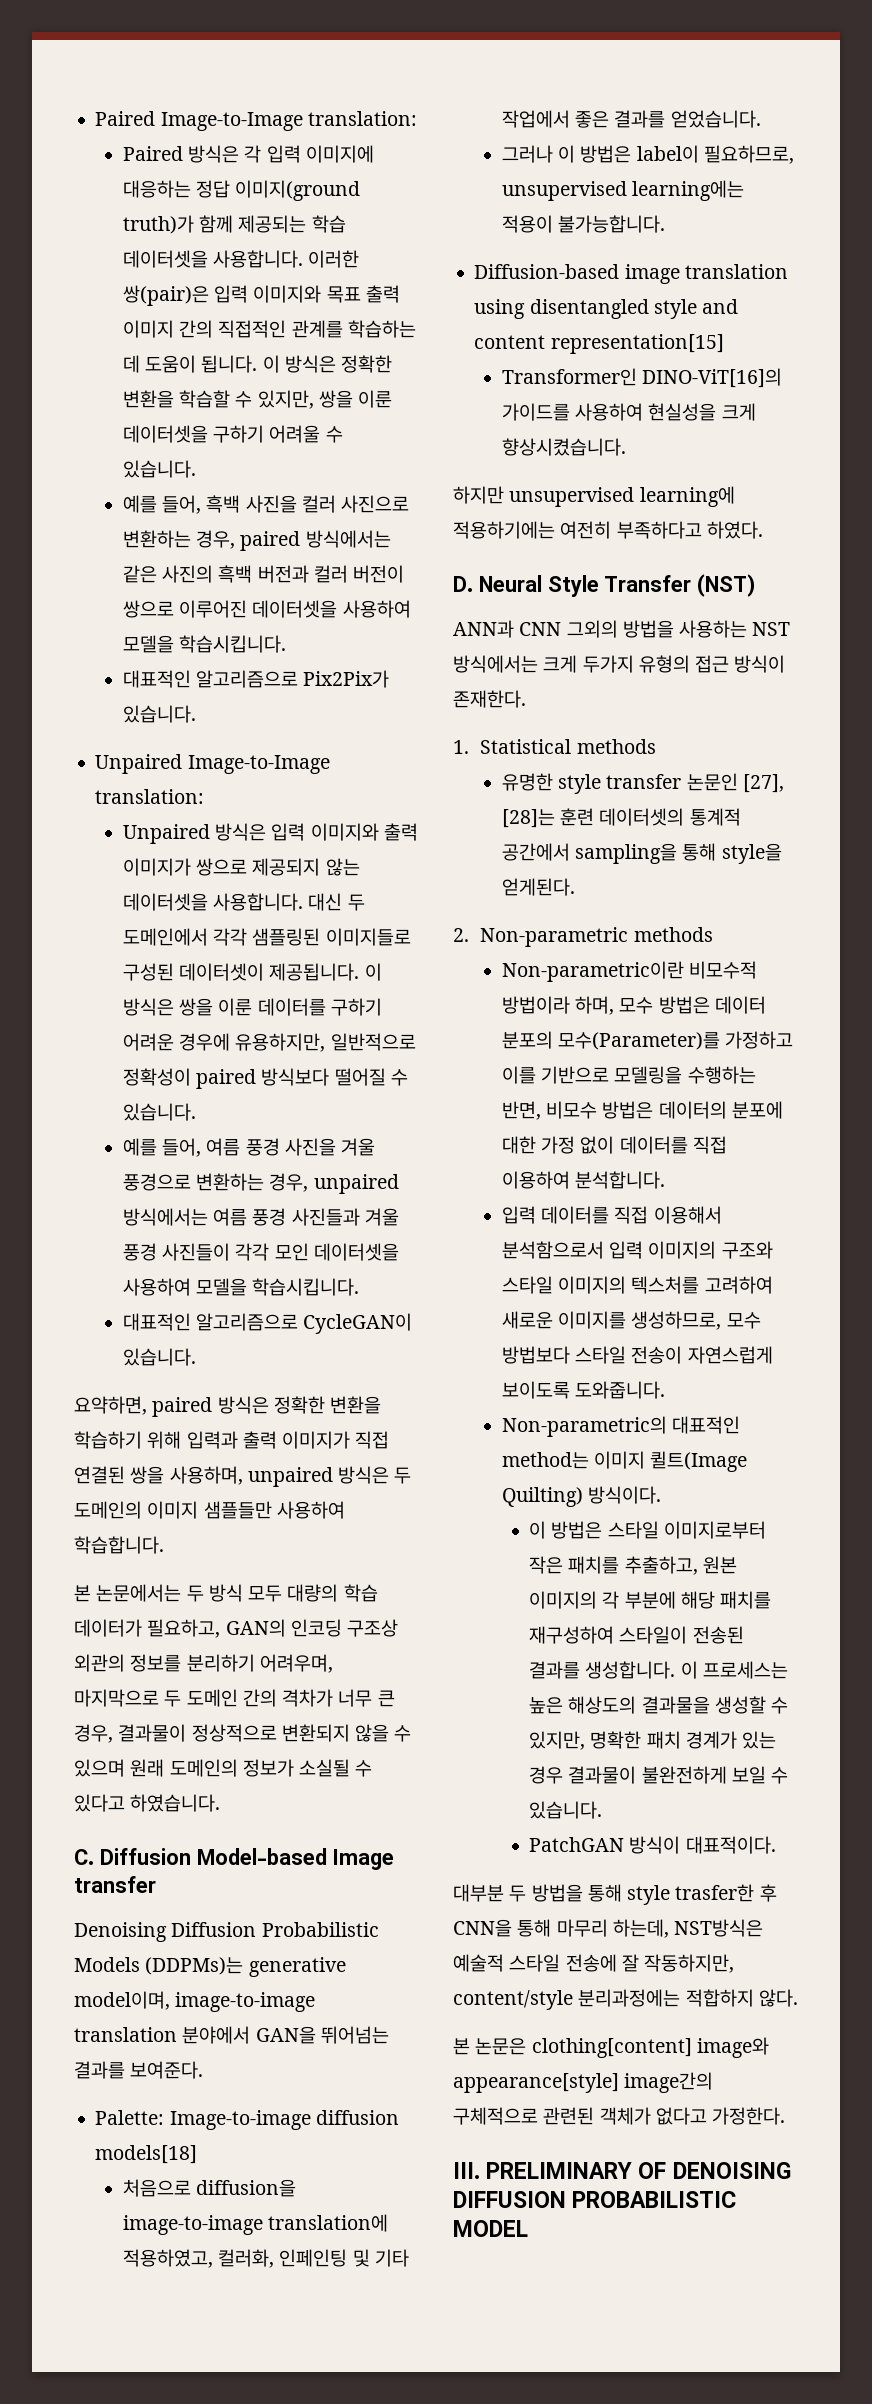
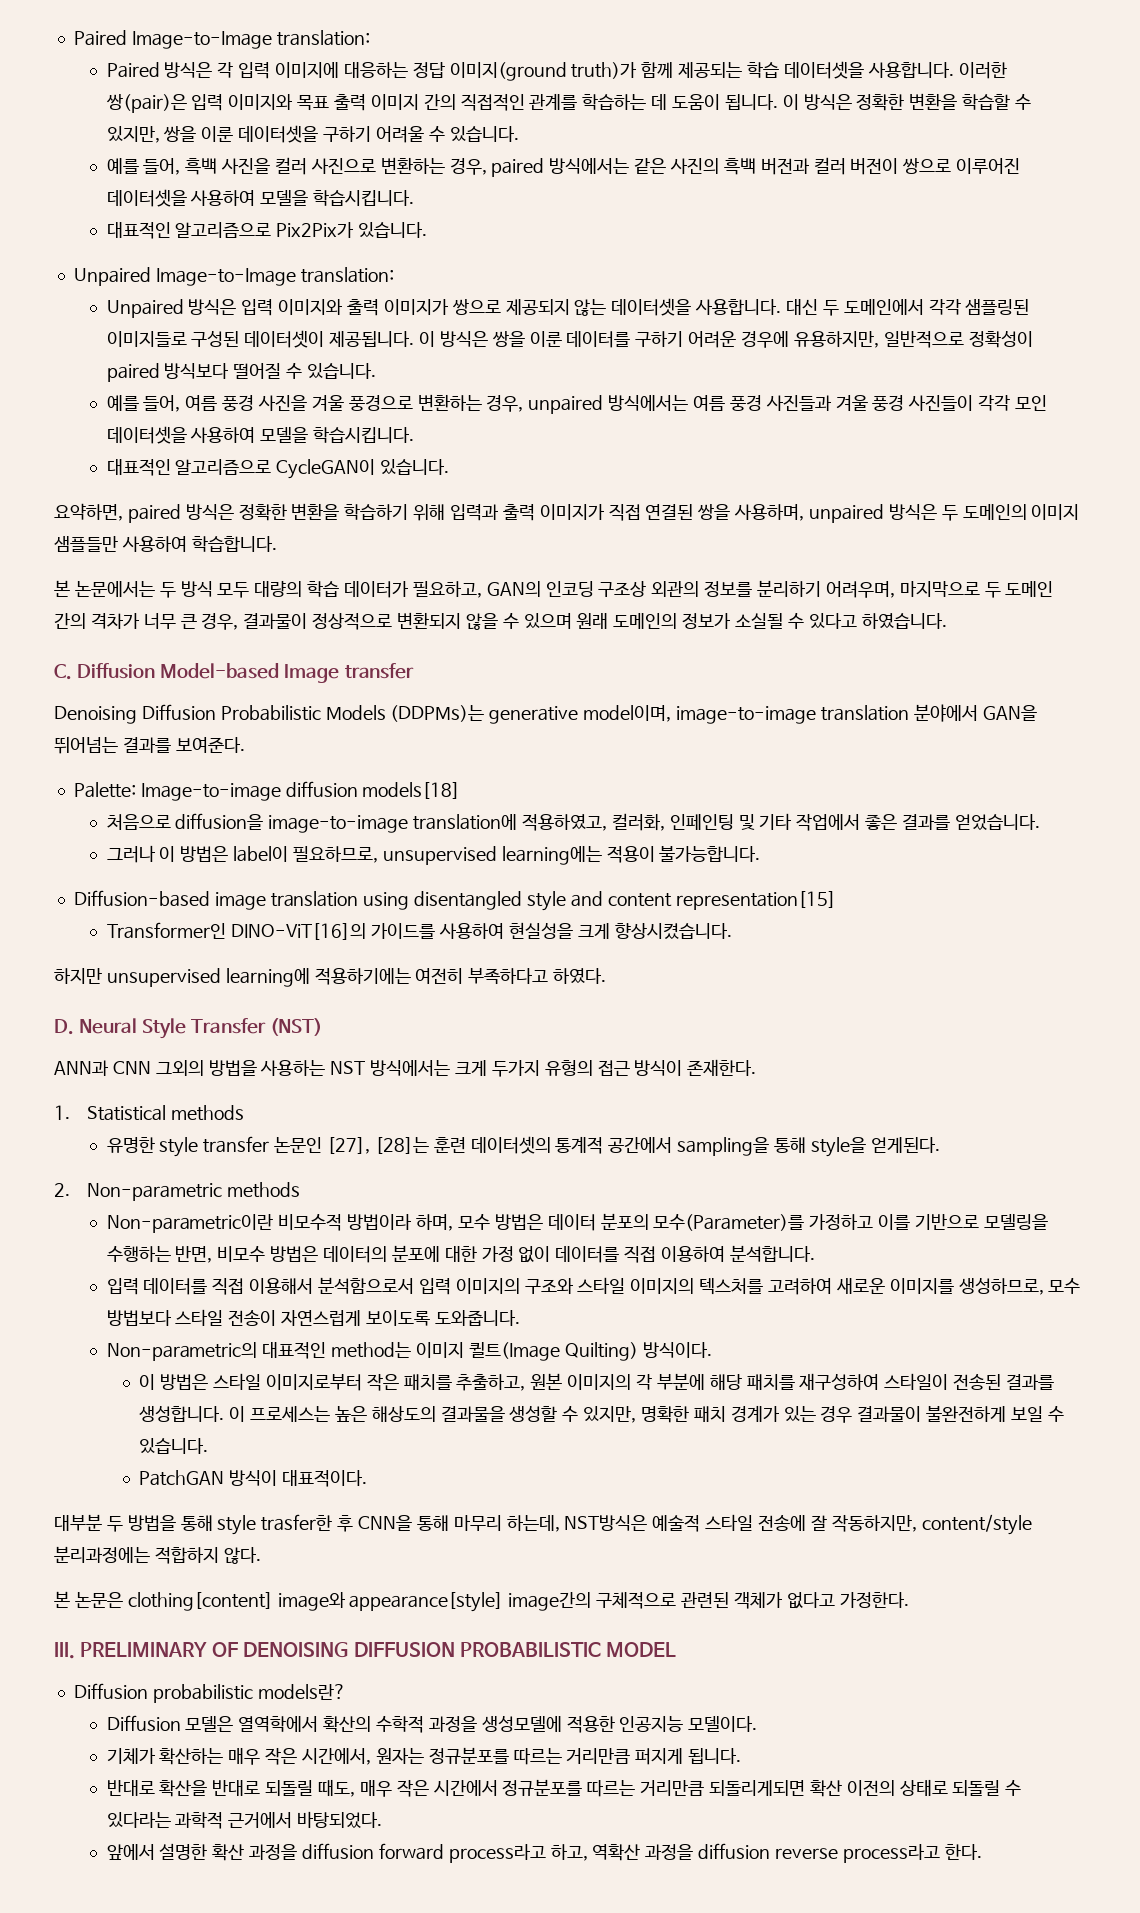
+ Diffusion probabilistic models란?
+ Diffusion 모델은 열역학에서 확산의 수학적 과정을 생성모델에 적용한 인공지능 모델이다.
+ 기체가 확산하는 매우 작은 시간에서, 원자는 정규분포를 따르는 거리만큼 퍼지게 됩니다.
+ 반대로 확산을 반대로 되돌릴 때도, 매우 작은 시간에서 정규분포를 따르는 거리만큼 되돌리게되면 확산 이전의 상태로 되돌릴 수 있다라는 과학적 근거에서 바탕되었다.
+ 앞에서 설명한 확산 과정을 diffusion forward process라고 하고, 역확산 과정을 diffusion reverse process라고 한다.

